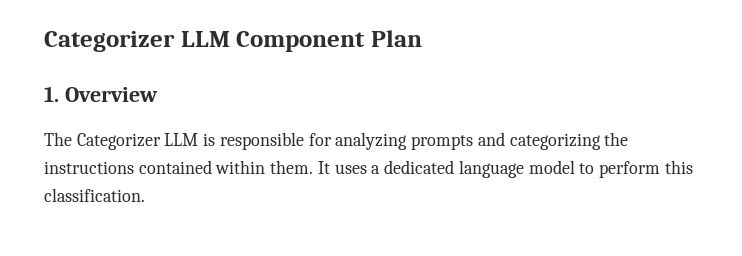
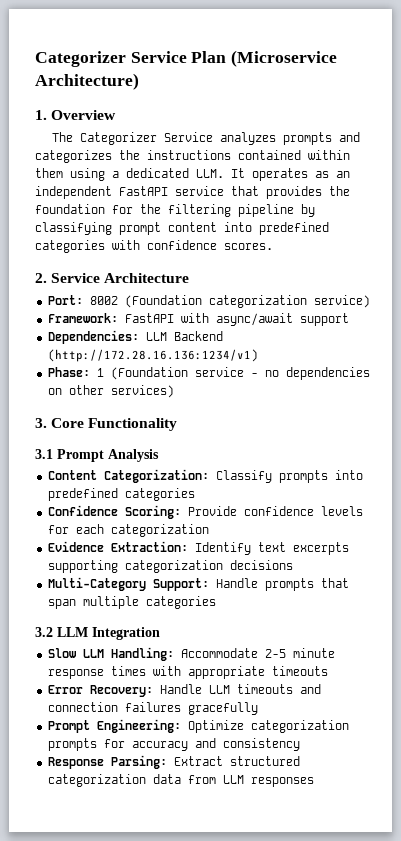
- Categorizer LLM Component Plan
+ Categorizer Service Plan (Microservice Architecture)
- The Categorizer LLM is responsible for analyzing prompts and categorizing the instructions contained within them. It uses a dedicated language model to perform this classification.
+ The Categorizer Service analyzes prompts and categorizes the instructions contained within them using a dedicated LLM. It operates as an independent FastAPI service that provides the foundation for the filtering pipeline by classifying prompt content into predefined categories with confidence scores.
+ 2. Service Architecture
+ Port: 8002 (Foundation categorization service)
+ Framework: FastAPI with async/await support
+ Dependencies: LLM Backend (http://172.28.16.136:1234/v1)
+ Phase: 1 (Foundation service - no dependencies on other services)
+ 3. Core Functionality
+ 3.1 Prompt Analysis
+ Content Categorization: Classify prompts into predefined categories
+ Confidence Scoring: Provide confidence levels for each categorization
+ Evidence Extraction: Identify text excerpts supporting categorization decisions
+ Multi-Category Support: Handle prompts that span multiple categories
+ 3.2 LLM Integration
+ Slow LLM Handling: Accommodate 2-5 minute response times with appropriate timeouts
+ Error Recovery: Handle LLM timeouts and connection failures gracefully
+ Prompt Engineering: Optimize categorization prompts for accuracy and consistency
+ Response Parsing: Extract structured categorization data from LLM responses

